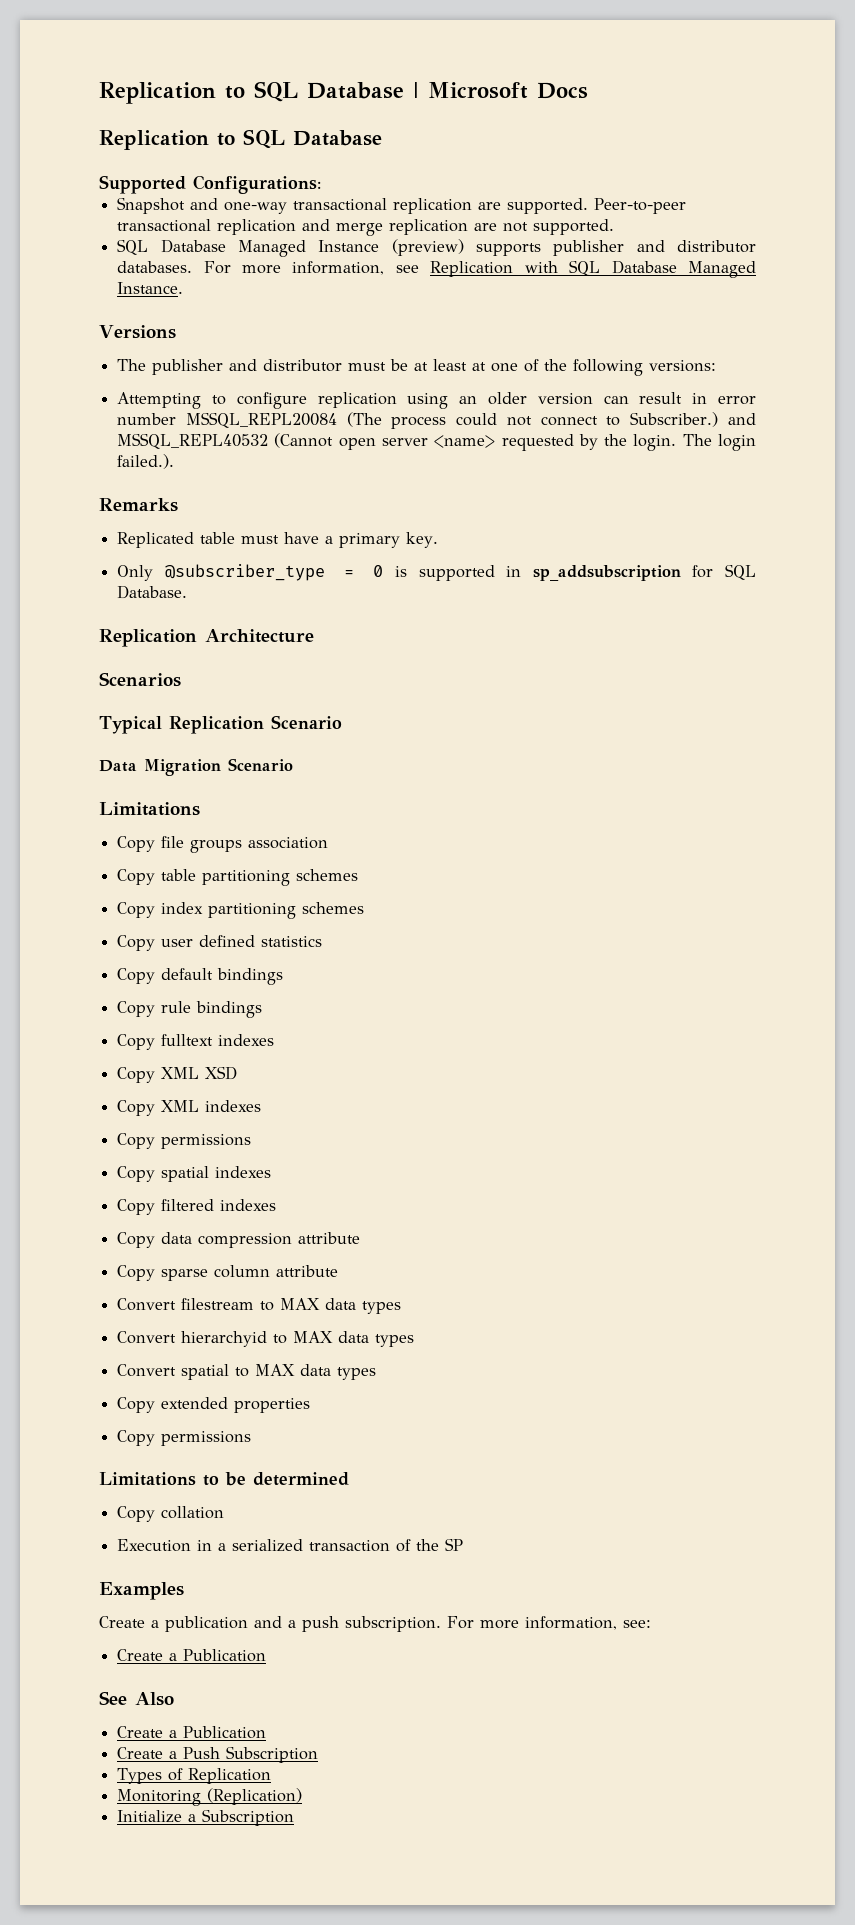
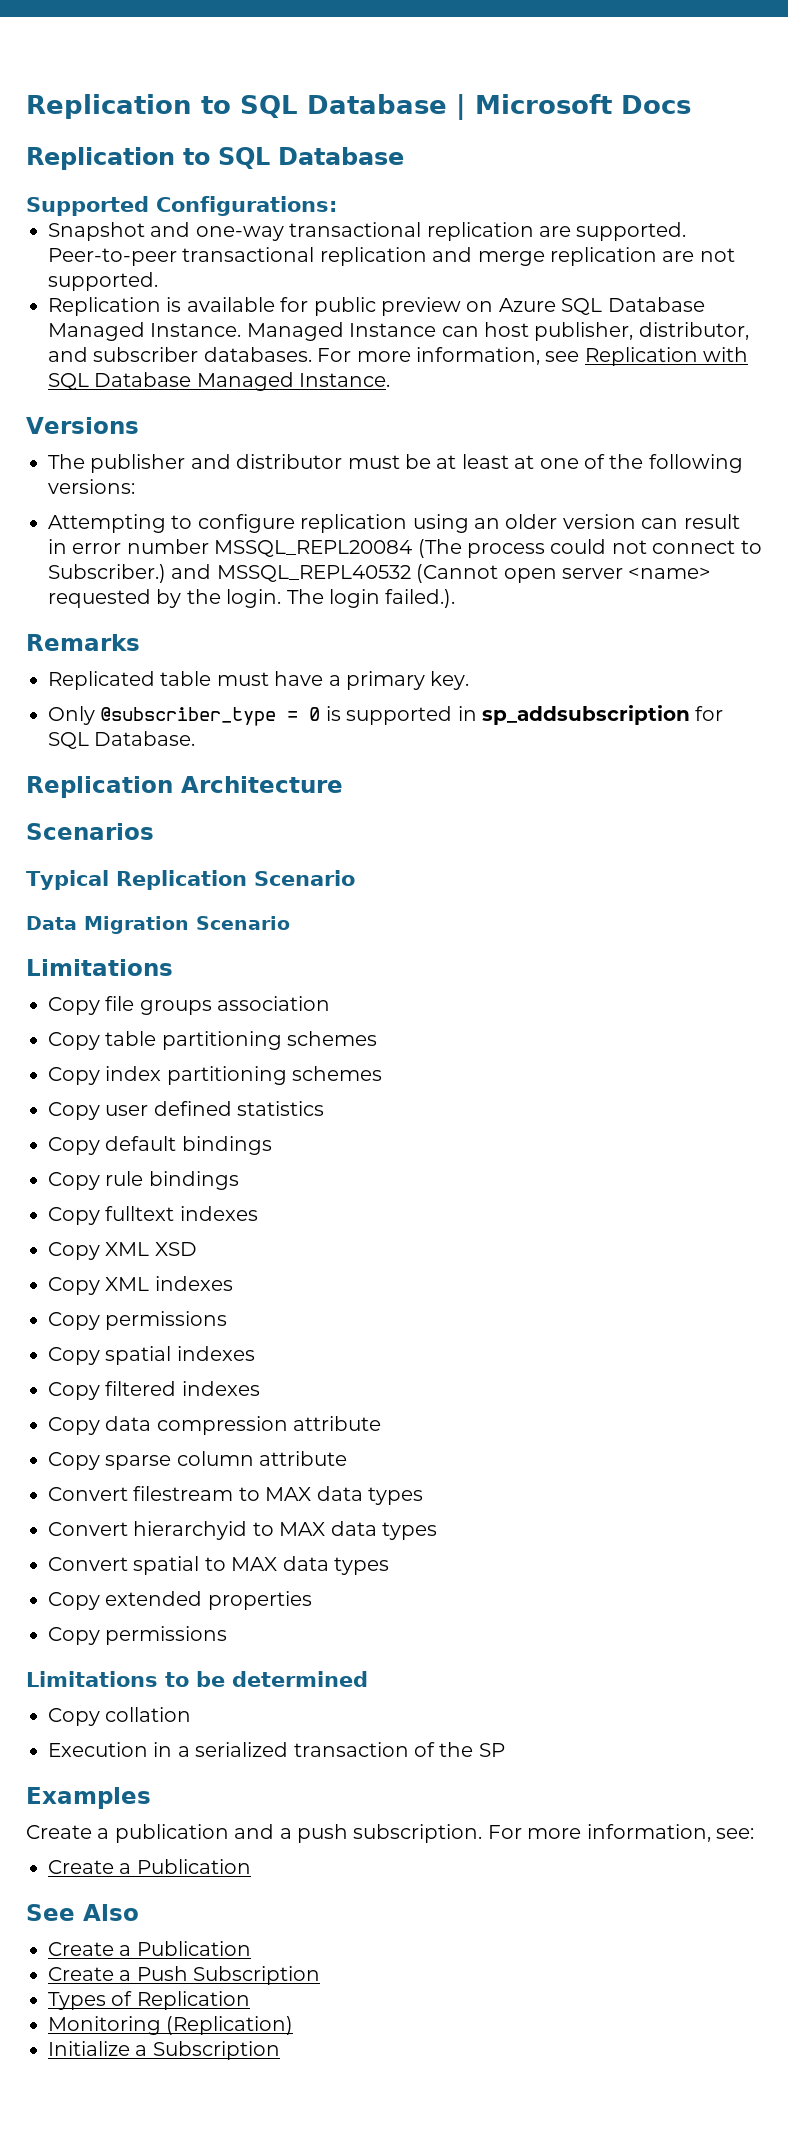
- SQL Database Managed Instance (preview) supports publisher and distributor databases.
+ Replication is available for public preview on Azure SQL Database Managed Instance. Managed Instance can host publisher, distributor, and subscriber databases.

